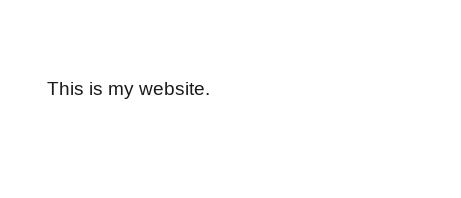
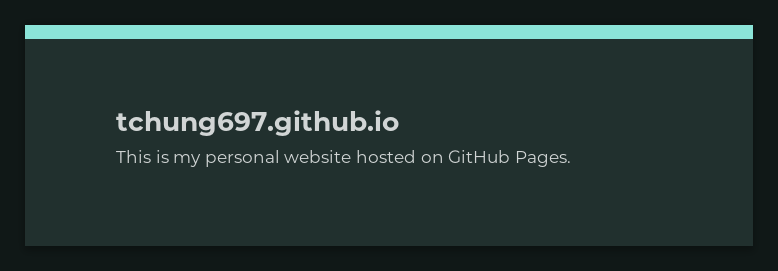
+ tchung697.github.io
- This is my website.
+ This is my personal website hosted on GitHub Pages.

